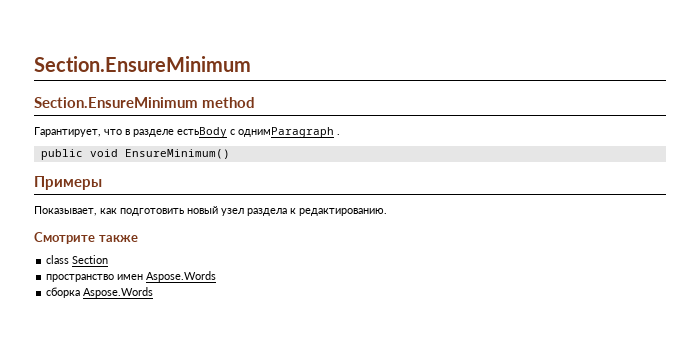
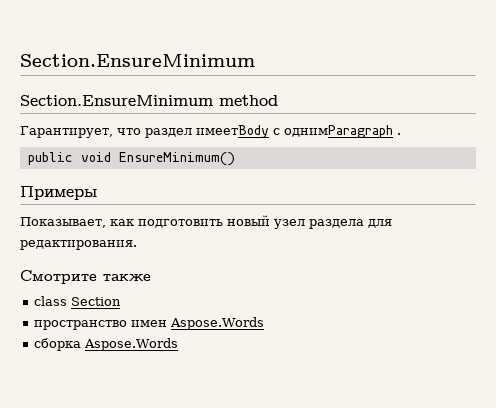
- Гарантирует, что в разделе естьBody с однимParagraph .
+ Гарантирует, что раздел имеетBody с однимParagraph .
- Показывает, как подготовить новый узел раздела к редактированию.
+ Показывает, как подготовить новый узел раздела для редактирования.

